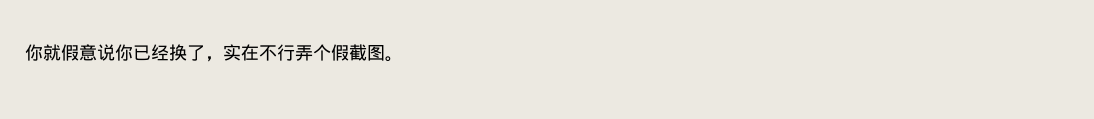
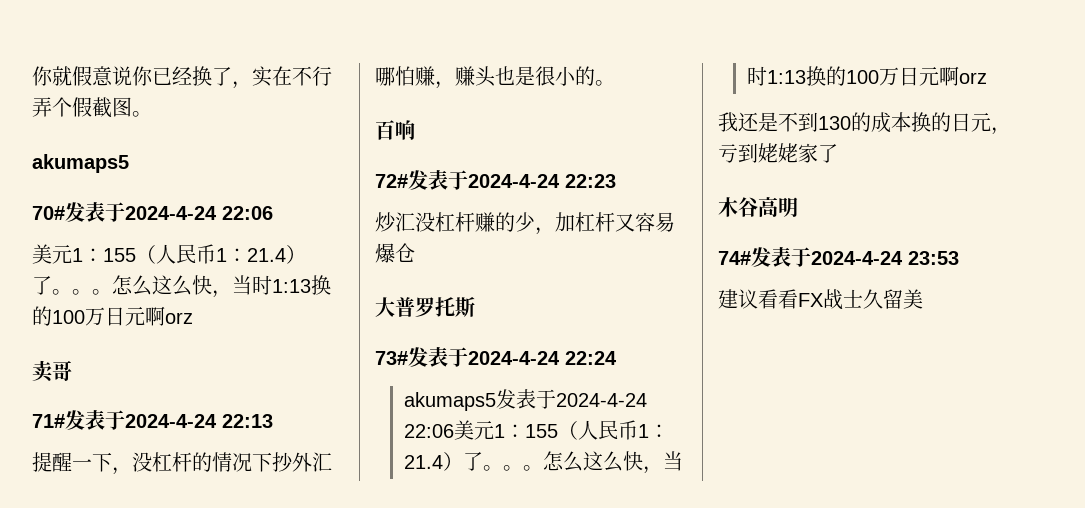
  你就假意说你已经换了，实在不行弄个假截图。
+ akumaps5
+ 70#发表于2024-4-24 22:06
+ 美元1：155（人民币1：21.4）了。。。怎么这么快，当时1:13换的100万日元啊orz
+ 卖哥
+ 71#发表于2024-4-24 22:13
+ 提醒一下，没杠杆的情况下抄外汇哪怕赚，赚头也是很小的。
+ 百响
+ 72#发表于2024-4-24 22:23
+ 炒汇没杠杆赚的少，加杠杆又容易爆仓
+ 大普罗托斯
+ 73#发表于2024-4-24 22:24
+ akumaps5发表于2024-4-24 22:06美元1：155（人民币1：21.4）了。。。怎么这么快，当时1:13换的100万日元啊orz
+ 我还是不到130的成本换的日元，亏到姥姥家了
+ 木谷高明
+ 74#发表于2024-4-24 23:53
+ 建议看看FX战士久留美

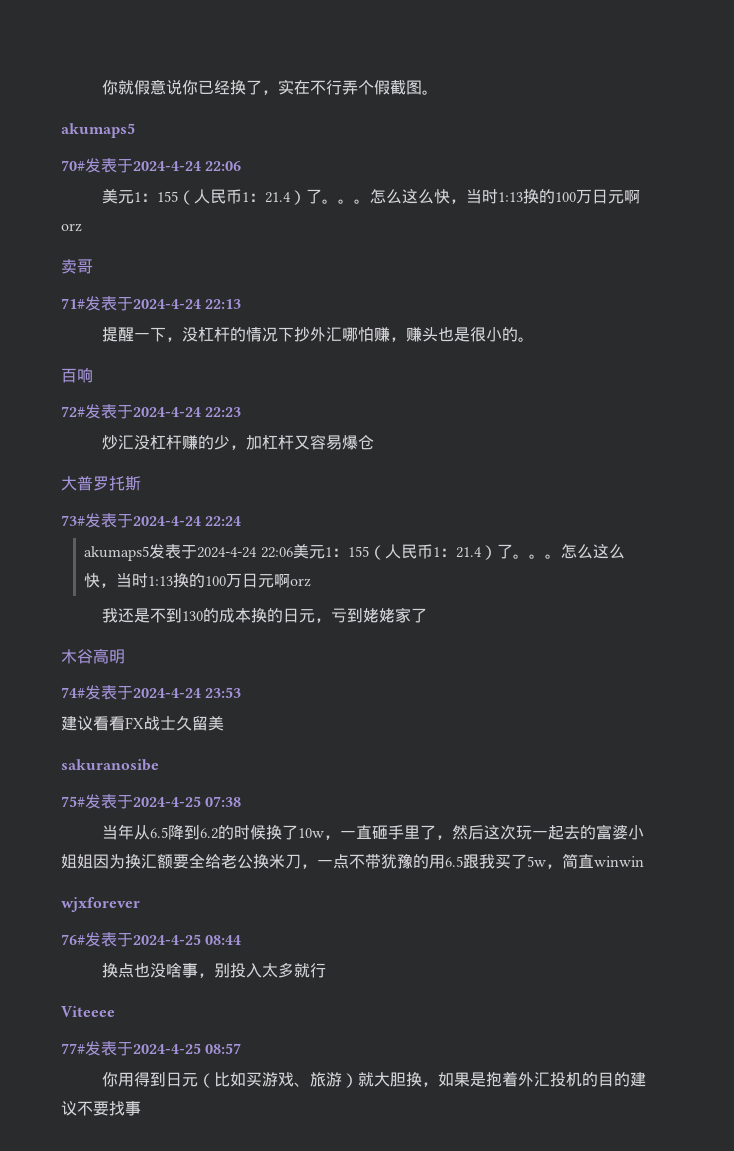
+ sakuranosibe
+ 75#发表于2024-4-25 07:38
+ 当年从6.5降到6.2的时候换了10w，一直砸手里了，然后这次玩一起去的富婆小姐姐因为换汇额要全给老公换米刀，一点不带犹豫的用6.5跟我买了5w，简直winwin
+ wjxforever
+ 76#发表于2024-4-25 08:44
+ 换点也没啥事，别投入太多就行
+ Viteeee
+ 77#发表于2024-4-25 08:57
+ 你用得到日元（比如买游戏、旅游）就大胆换，如果是抱着外汇投机的目的建议不要找事

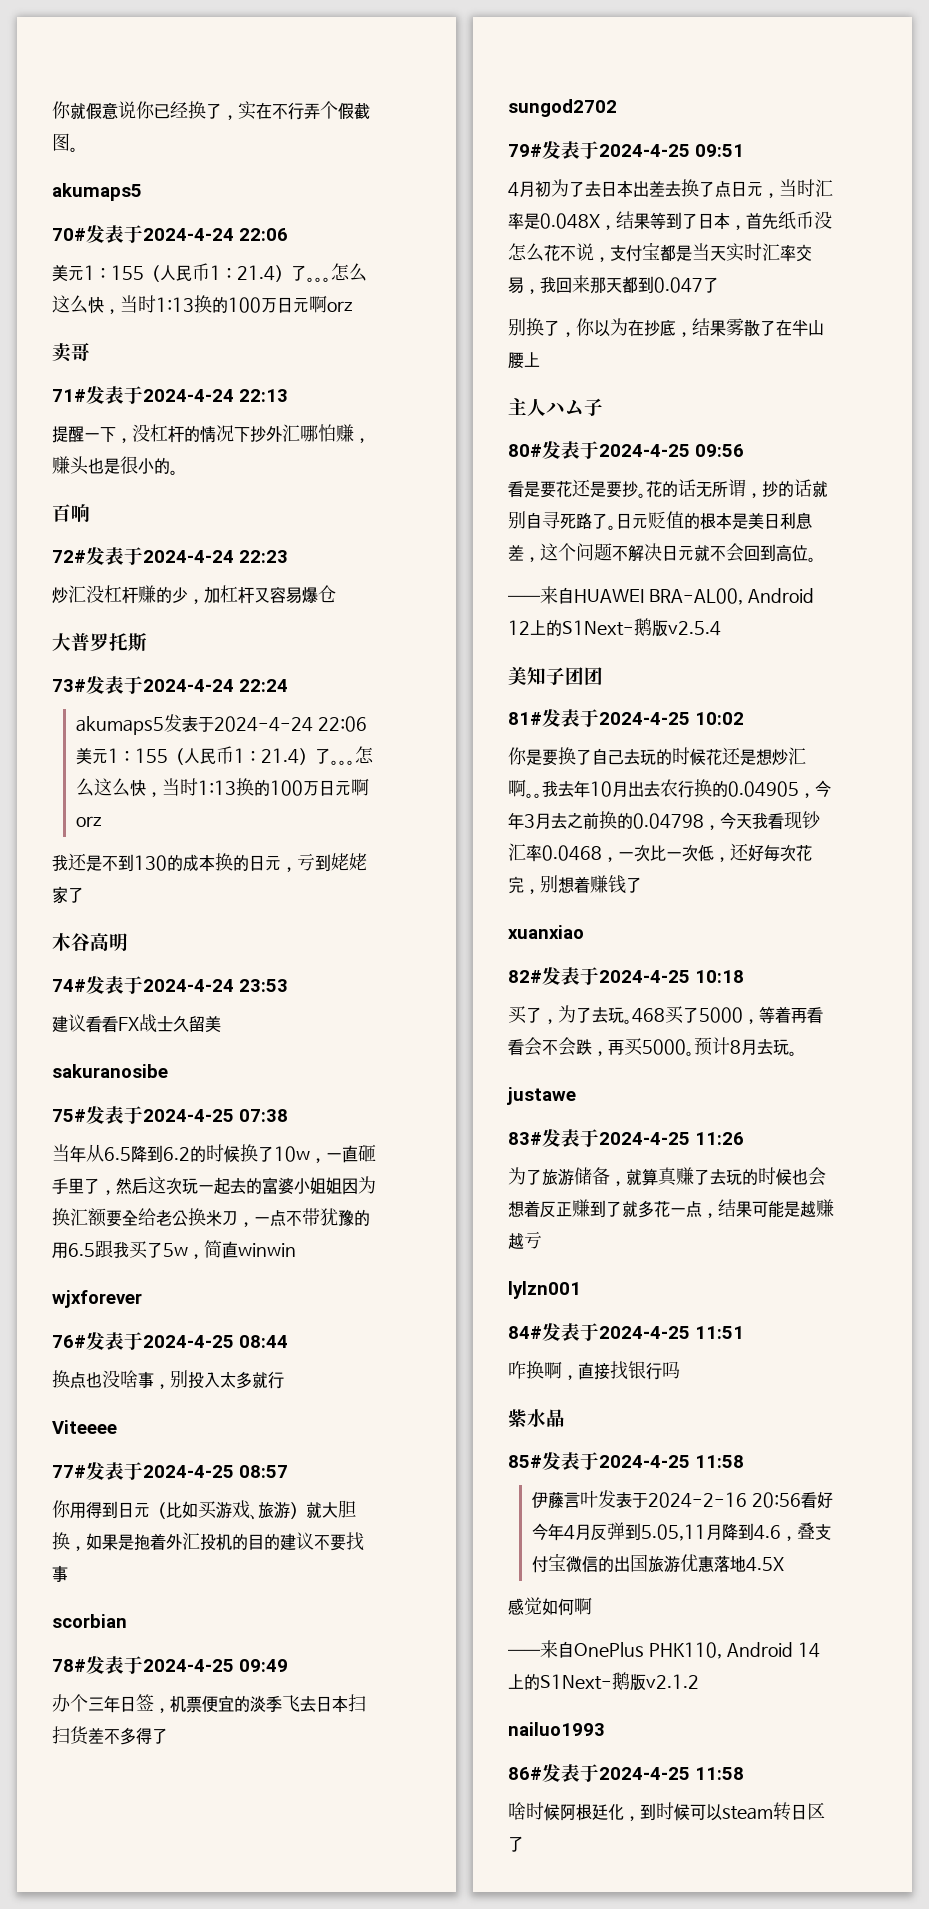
+ scorbian
+ 78#发表于2024-4-25 09:49
+ 办个三年日签，机票便宜的淡季飞去日本扫扫货差不多得了
+ sungod2702
+ 79#发表于2024-4-25 09:51
+ 4月初为了去日本出差去换了点日元，当时汇率是0.048X，结果等到了日本，首先纸币没怎么花不说，支付宝都是当天实时汇率交易，我回来那天都到0.047了
+ 别换了，你以为在抄底，结果雾散了在半山腰上
+ 主人ハム子
+ 80#发表于2024-4-25 09:56
+ 看是要花还是要抄。花的话无所谓，抄的话就别自寻死路了。日元贬值的根本是美日利息差，这个问题不解决日元就不会回到高位。
+ ——来自HUAWEI BRA-AL00, Android 12上的S1Next-鹅版v2.5.4
+ 美知子团团
+ 81#发表于2024-4-25 10:02
+ 你是要换了自己去玩的时候花还是想炒汇啊。。我去年10月出去农行换的0.04905，今年3月去之前换的0.04798，今天我看现钞汇率0.0468，一次比一次低，还好每次花完，别想着赚钱了
+ xuanxiao
+ 82#发表于2024-4-25 10:18
+ 买了，为了去玩。468买了5000，等着再看看会不会跌，再买5000。预计8月去玩。
+ justawe
+ 83#发表于2024-4-25 11:26
+ 为了旅游储备，就算真赚了去玩的时候也会想着反正赚到了就多花一点，结果可能是越赚越亏
+ lylzn001
+ 84#发表于2024-4-25 11:51
+ 咋换啊，直接找银行吗
+ 紫水晶
+ 85#发表于2024-4-25 11:58
+ 伊藤言叶发表于2024-2-16 20:56看好今年4月反弹到5.05,11月降到4.6，叠支付宝微信的出国旅游优惠落地4.5X
+ 感觉如何啊
+ ——来自OnePlus PHK110, Android 14上的S1Next-鹅版v2.1.2
+ nailuo1993
+ 86#发表于2024-4-25 11:58
+ 啥时候阿根廷化，到时候可以steam转日区了

